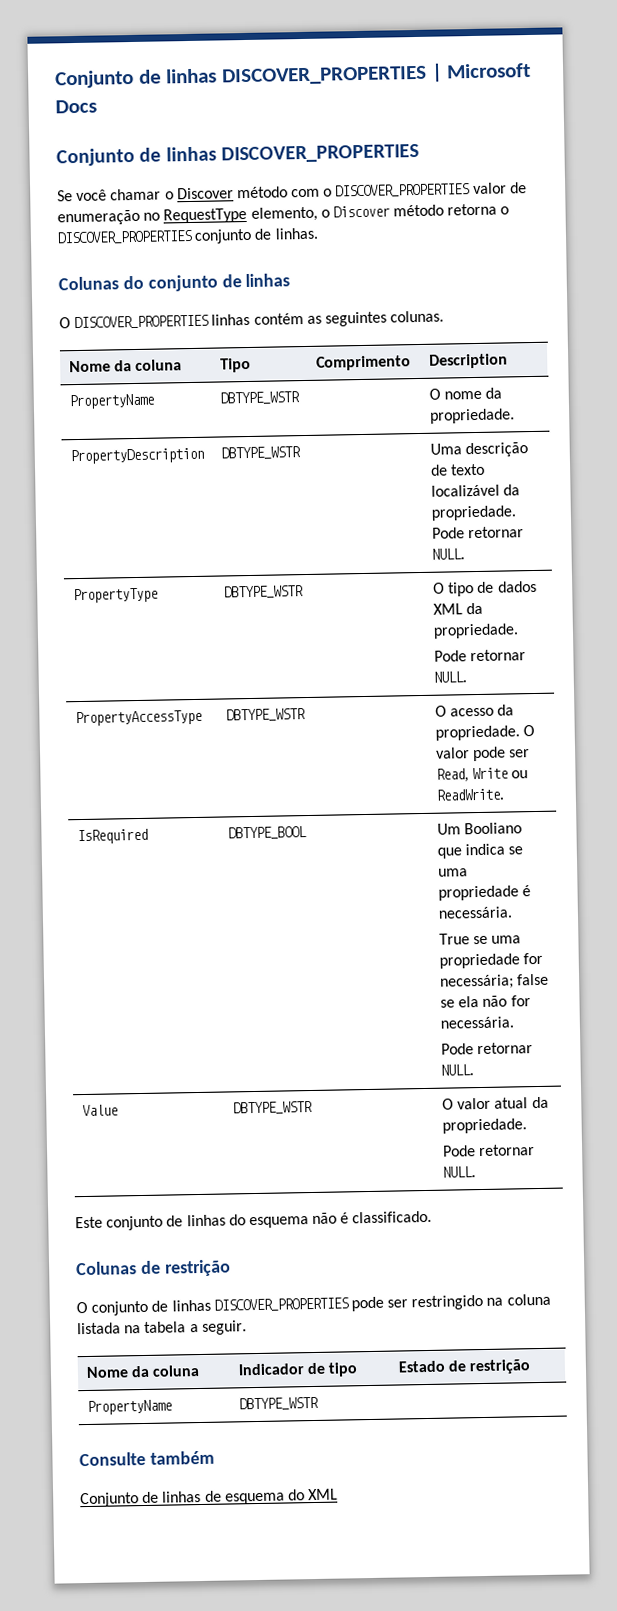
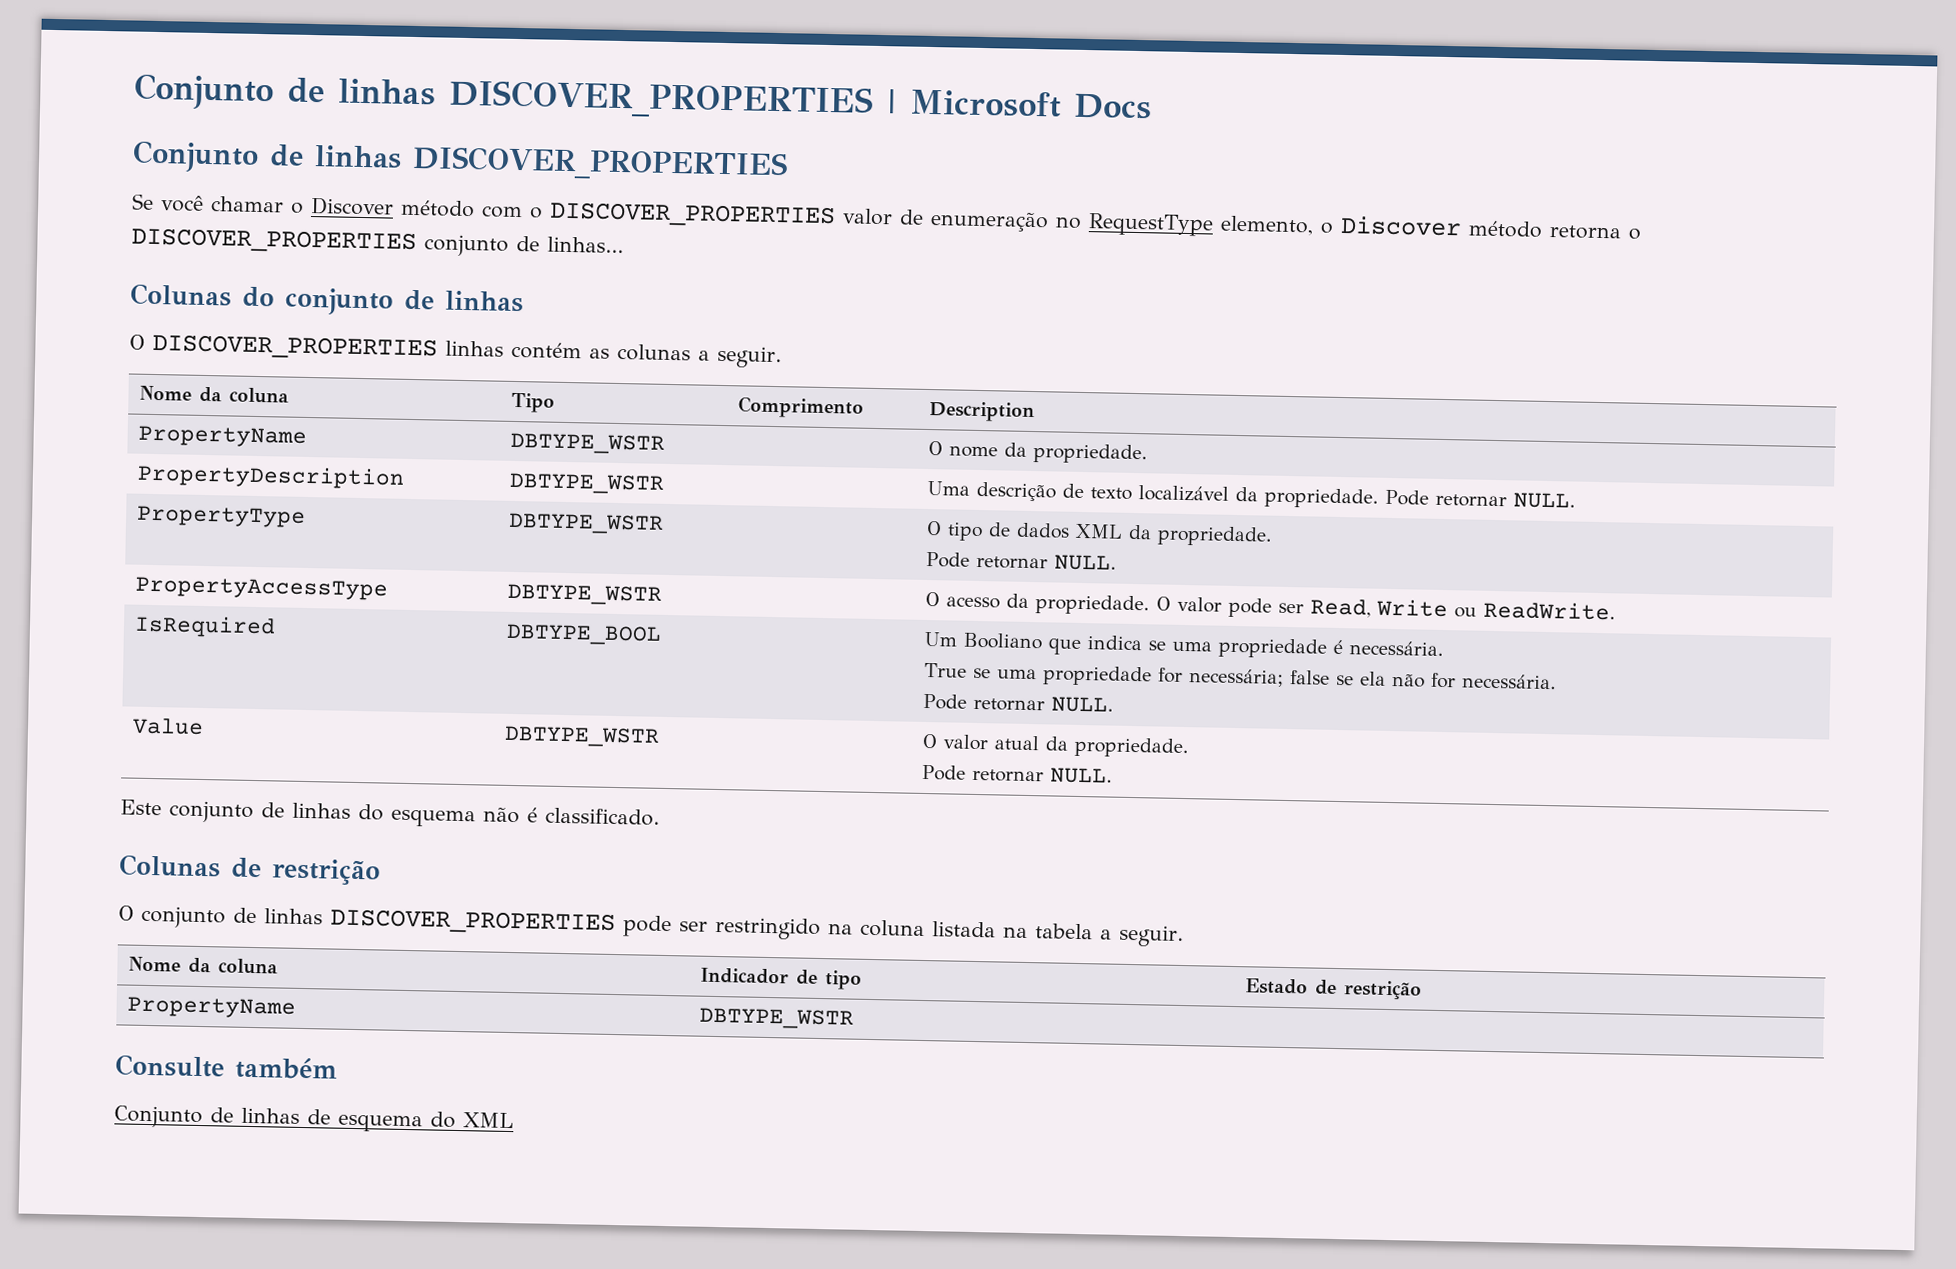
- Se você chamar o Discover método com o DISCOVER_PROPERTIES valor de enumeração no RequestType elemento, o Discover método retorna o DISCOVER_PROPERTIES conjunto de linhas.
+ Se você chamar o Discover método com o DISCOVER_PROPERTIES valor de enumeração no RequestType elemento, o Discover método retorna o DISCOVER_PROPERTIES conjunto de linhas...
- O DISCOVER_PROPERTIES linhas contém as seguintes colunas.
+ O DISCOVER_PROPERTIES linhas contém as colunas a seguir.

